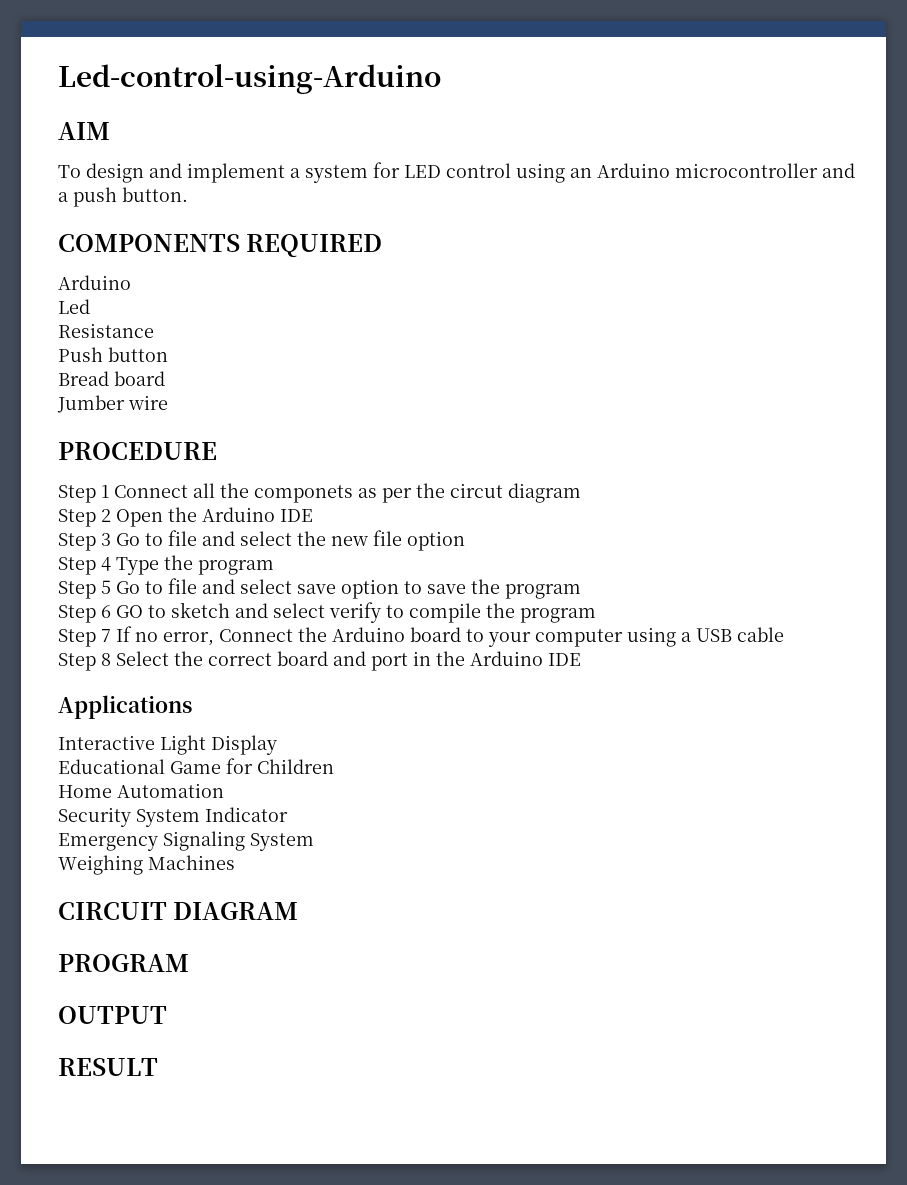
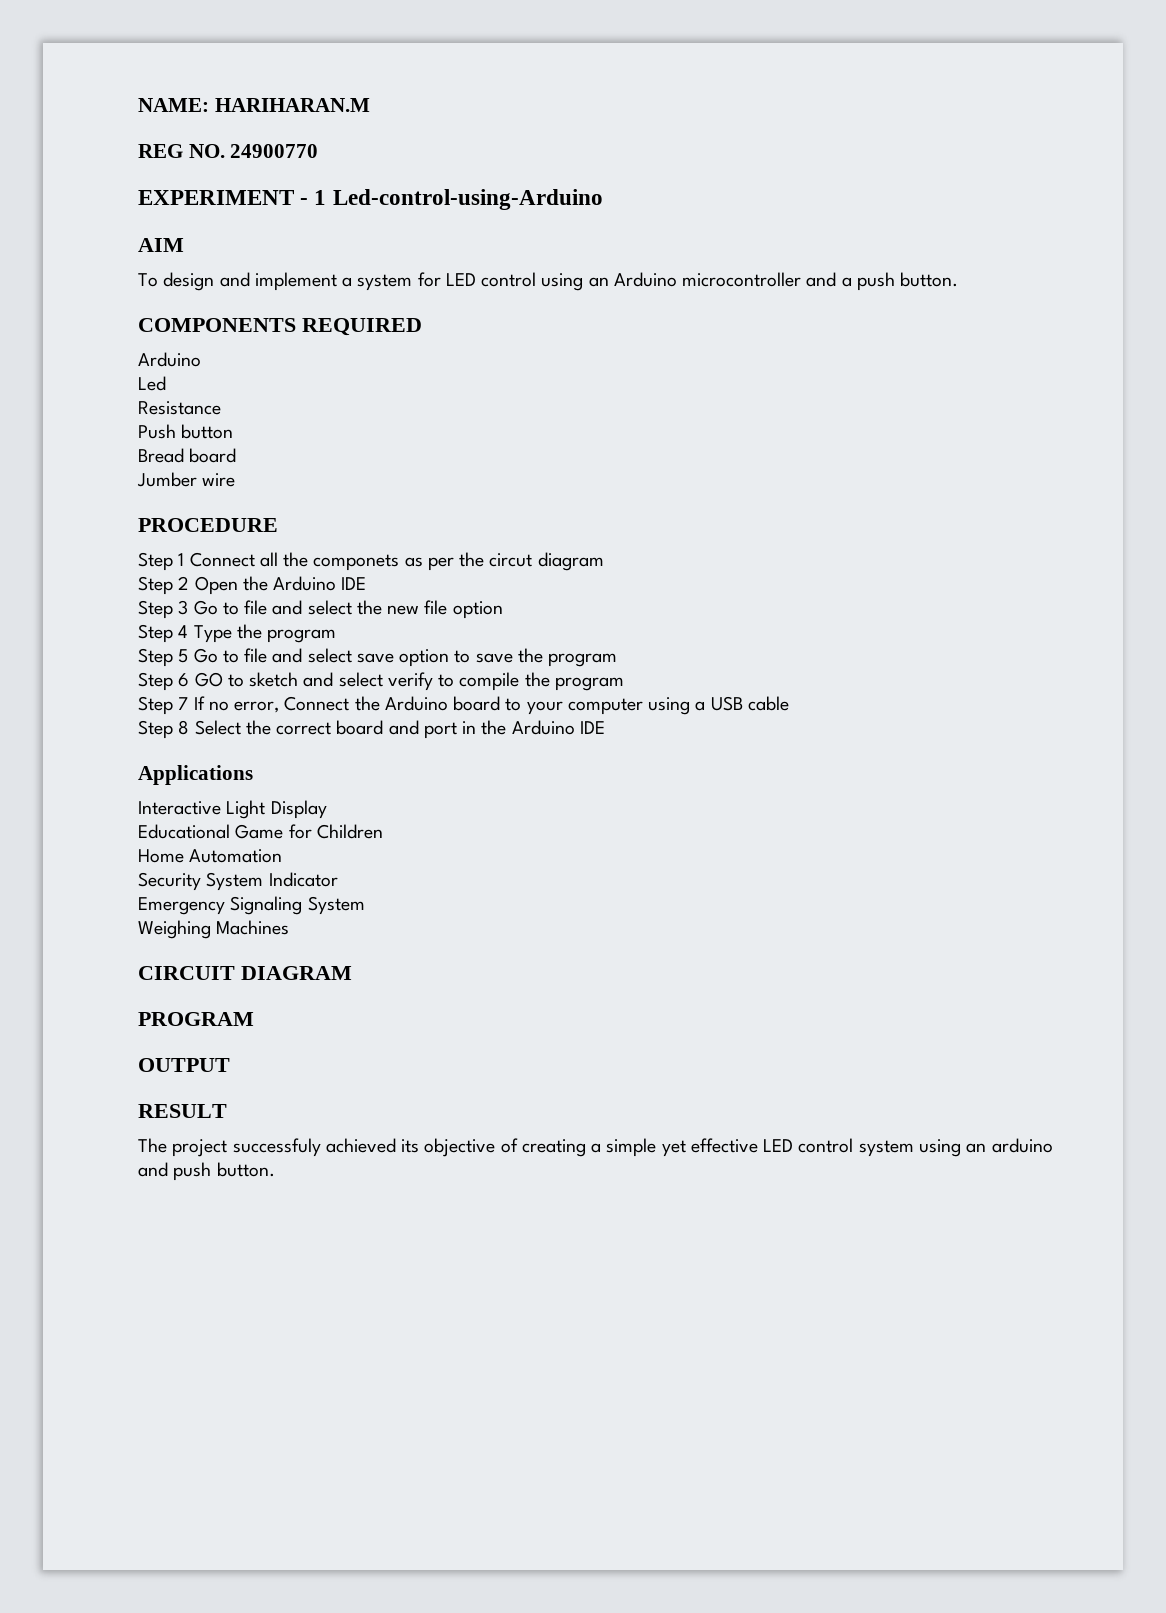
- Led-control-using-Arduino
+ NAME: HARIHARAN.M
+ REG NO. 24900770
+ EXPERIMENT - 1 Led-control-using-Arduino
+ The project successfuly achieved its objective of creating a simple yet effective LED control system using an arduino and push button.

